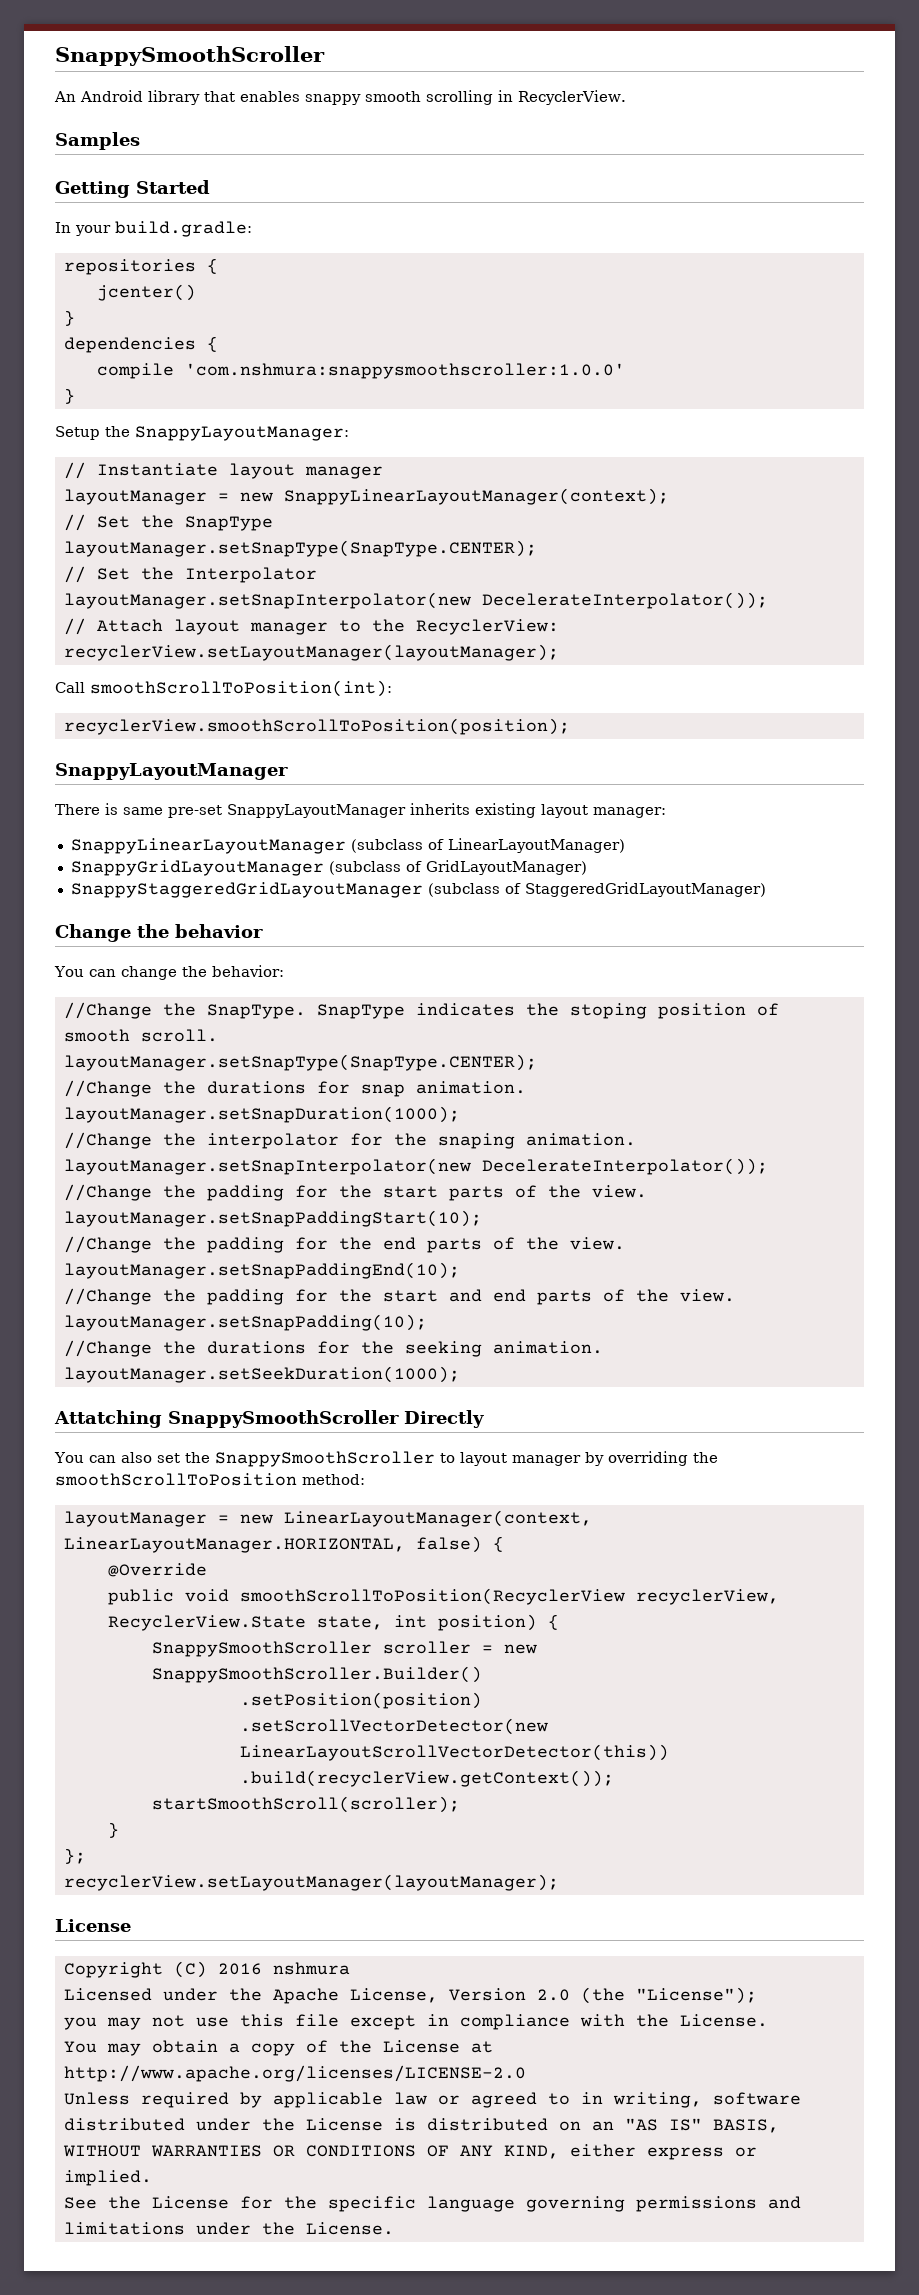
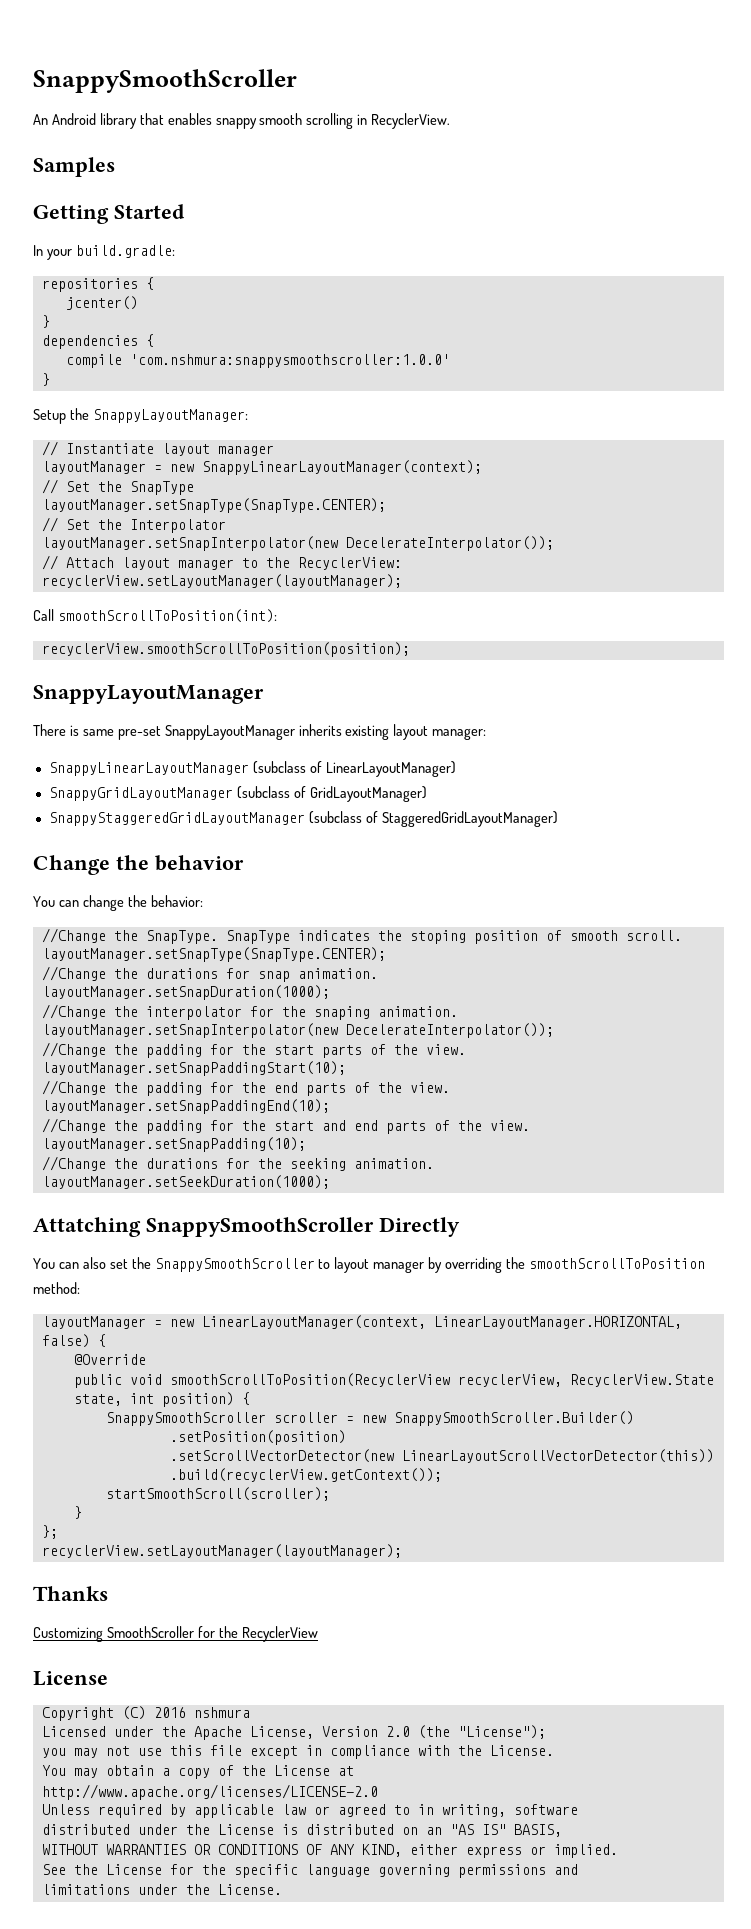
+ Thanks
+ Customizing SmoothScroller for the RecyclerView

